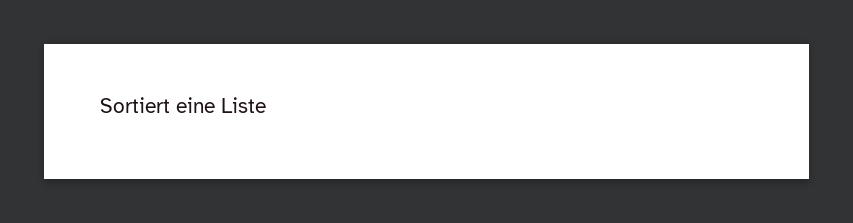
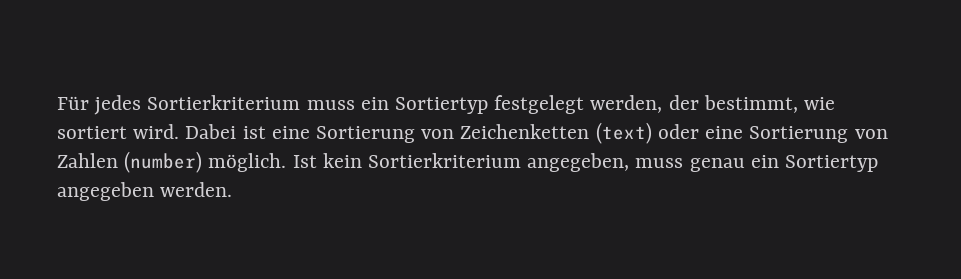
- Sortiert eine Liste
+ Für jedes Sortierkriterium muss ein Sortiertyp festgelegt werden, der bestimmt, wie sortiert wird. Dabei ist eine Sortierung von Zeichenketten (text) oder eine Sortierung von Zahlen (number) möglich. Ist kein Sortierkriterium angegeben, muss genau ein Sortiertyp angegeben werden.

